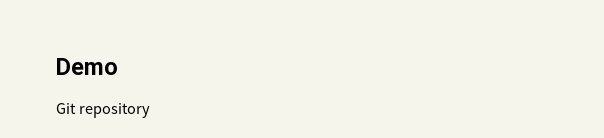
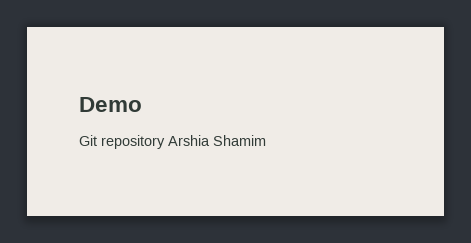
- Git repository
+ Git repository Arshia Shamim

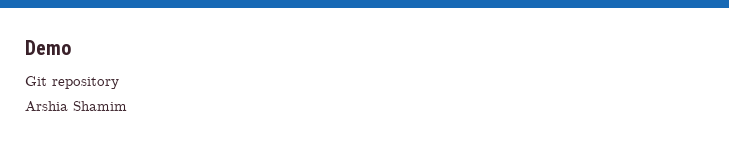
- Git repository Arshia Shamim
+ Git repository
+ Arshia Shamim

